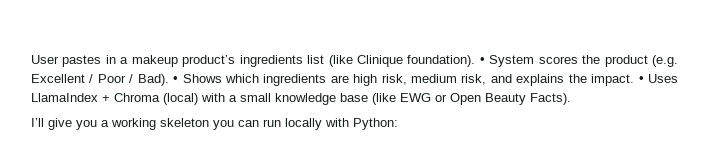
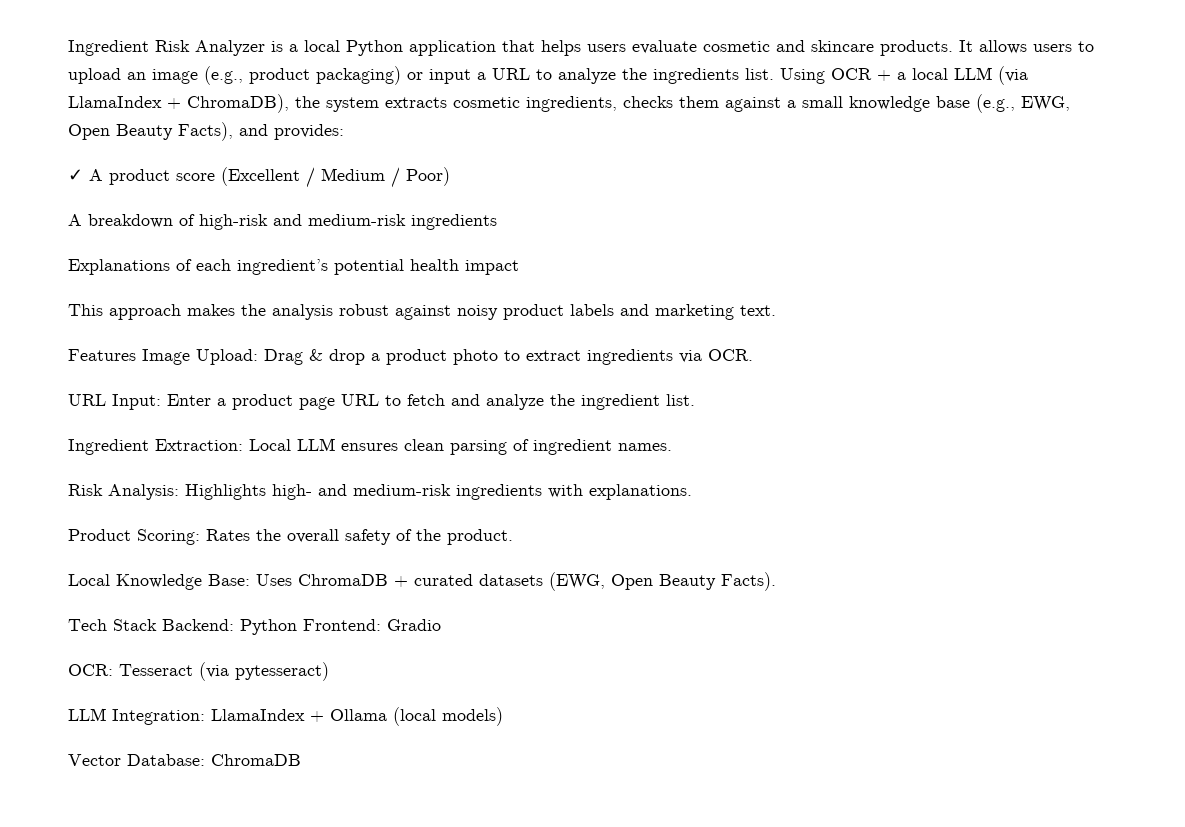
- User pastes in a makeup product’s ingredients list (like Clinique foundation). • System scores the product (e.g. Excellent / Poor / Bad). • Shows which ingredients are high risk, medium risk, and explains the impact. • Uses LlamaIndex + Chroma (local) with a small knowledge base (like EWG or Open Beauty Facts).
- I’ll give you a working skeleton you can run locally with Python:
+ Ingredient Risk Analyzer is a local Python application that helps users evaluate cosmetic and skincare products. It allows users to upload an image (e.g., product packaging) or input a URL to analyze the ingredients list. Using OCR + a local LLM (via LlamaIndex + ChromaDB), the system extracts cosmetic ingredients, checks them against a small knowledge base (e.g., EWG, Open Beauty Facts), and provides:
+ ✓ A product score (Excellent / Medium / Poor)
+ A breakdown of high-risk and medium-risk ingredients
+ Explanations of each ingredient’s potential health impact
+ This approach makes the analysis robust against noisy product labels and marketing text.
+ Features Image Upload: Drag & drop a product photo to extract ingredients via OCR.
+ URL Input: Enter a product page URL to fetch and analyze the ingredient list.
+ Ingredient Extraction: Local LLM ensures clean parsing of ingredient names.
+ Risk Analysis: Highlights high- and medium-risk ingredients with explanations.
+ Product Scoring: Rates the overall safety of the product.
+ Local Knowledge Base: Uses ChromaDB + curated datasets (EWG, Open Beauty Facts).
+ Tech Stack Backend: Python Frontend: Gradio
+ OCR: Tesseract (via pytesseract)
+ LLM Integration: LlamaIndex + Ollama (local models)
+ Vector Database: ChromaDB

